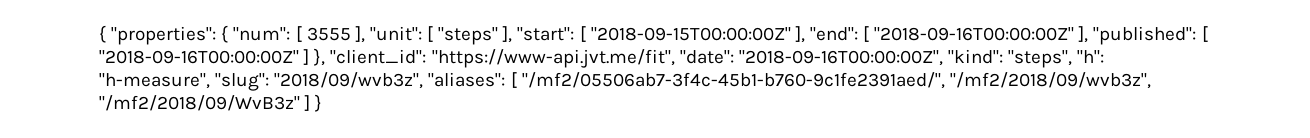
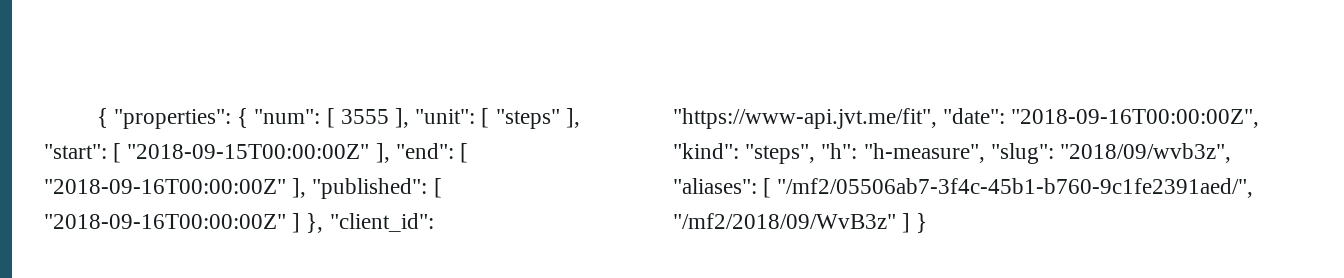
- { "properties": { "num": [ 3555 ], "unit": [ "steps" ], "start": [ "2018-09-15T00:00:00Z" ], "end": [ "2018-09-16T00:00:00Z" ], "published": [ "2018-09-16T00:00:00Z" ] }, "client_id": "https://www-api.jvt.me/fit", "date": "2018-09-16T00:00:00Z", "kind": "steps", "h": "h-measure", "slug": "2018/09/wvb3z", "aliases": [ "/mf2/05506ab7-3f4c-45b1-b760-9c1fe2391aed/", "/mf2/2018/09/wvb3z", "/mf2/2018/09/WvB3z" ] }
+ { "properties": { "num": [ 3555 ], "unit": [ "steps" ], "start": [ "2018-09-15T00:00:00Z" ], "end": [ "2018-09-16T00:00:00Z" ], "published": [ "2018-09-16T00:00:00Z" ] }, "client_id": "https://www-api.jvt.me/fit", "date": "2018-09-16T00:00:00Z", "kind": "steps", "h": "h-measure", "slug": "2018/09/wvb3z", "aliases": [ "/mf2/05506ab7-3f4c-45b1-b760-9c1fe2391aed/", "/mf2/2018/09/WvB3z" ] }

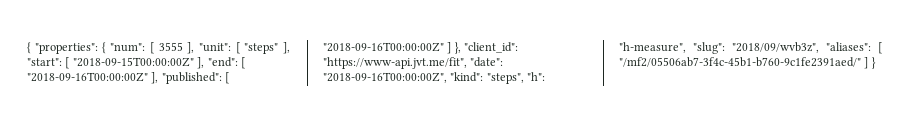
- { "properties": { "num": [ 3555 ], "unit": [ "steps" ], "start": [ "2018-09-15T00:00:00Z" ], "end": [ "2018-09-16T00:00:00Z" ], "published": [ "2018-09-16T00:00:00Z" ] }, "client_id": "https://www-api.jvt.me/fit", "date": "2018-09-16T00:00:00Z", "kind": "steps", "h": "h-measure", "slug": "2018/09/wvb3z", "aliases": [ "/mf2/05506ab7-3f4c-45b1-b760-9c1fe2391aed/", "/mf2/2018/09/WvB3z" ] }
+ { "properties": { "num": [ 3555 ], "unit": [ "steps" ], "start": [ "2018-09-15T00:00:00Z" ], "end": [ "2018-09-16T00:00:00Z" ], "published": [ "2018-09-16T00:00:00Z" ] }, "client_id": "https://www-api.jvt.me/fit", "date": "2018-09-16T00:00:00Z", "kind": "steps", "h": "h-measure", "slug": "2018/09/wvb3z", "aliases": [ "/mf2/05506ab7-3f4c-45b1-b760-9c1fe2391aed/" ] }

